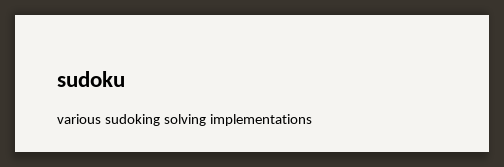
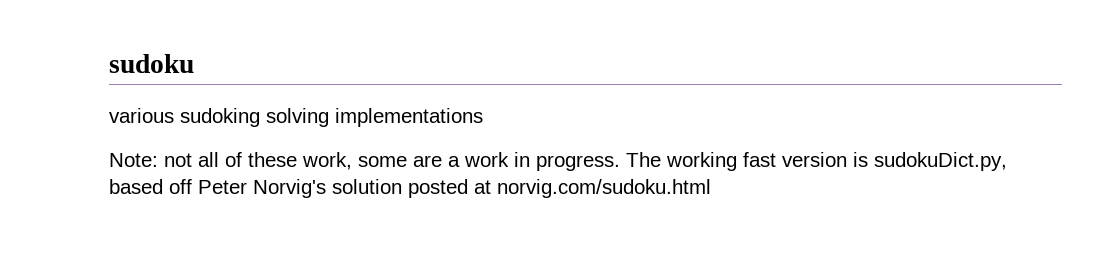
+ Note: not all of these work, some are a work in progress. The working fast version is sudokuDict.py, based off Peter Norvig's solution posted at norvig.com/sudoku.html

